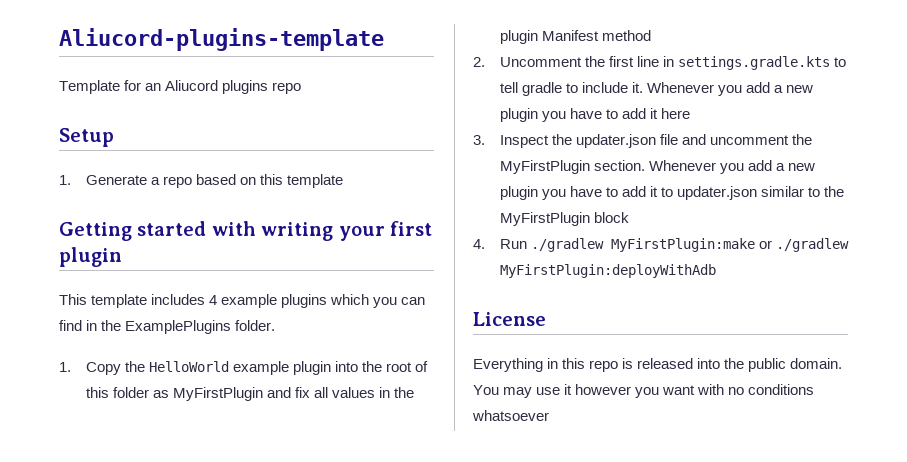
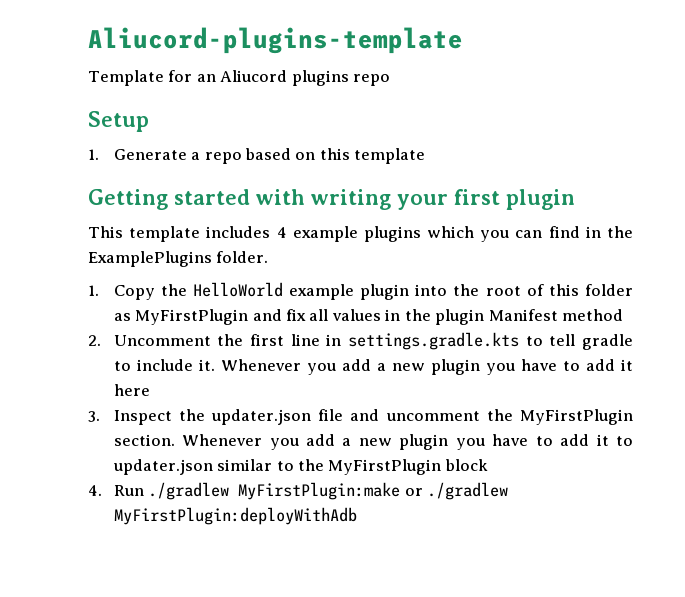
- License
- Everything in this repo is released into the public domain. You may use it however you want with no conditions whatsoever

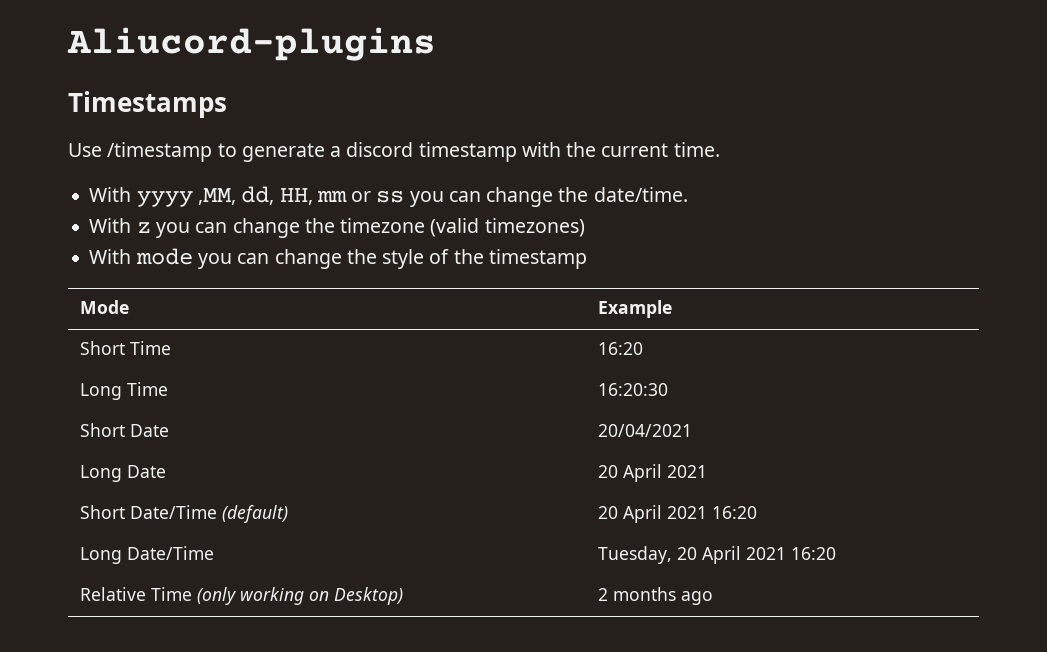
- Aliucord-plugins-template
- Template for an Aliucord plugins repo
- Setup
- 1. Generate a repo based on this template
- Getting started with writing your first plugin
- This template includes 4 example plugins which you can find in the ExamplePlugins folder.
- 1. Copy the HelloWorld example plugin into the root of this folder as MyFirstPlugin and fix all values in the plugin Manifest method
- 2. Uncomment the first line in settings.gradle.kts to tell gradle to include it. Whenever you add a new plugin you have to add it here
- 3. Inspect the updater.json file and uncomment the MyFirstPlugin section. Whenever you add a new plugin you have to add it to updater.json similar to the MyFirstPlugin block
- 4. Run ./gradlew MyFirstPlugin:make or ./gradlew MyFirstPlugin:deployWithAdb
+ Aliucord-plugins
+ Timestamps
+ Use /timestamp to generate a discord timestamp with the current time.
+ With yyyy ,MM, dd, HH, mm or ss you can change the date/time.
+ With z you can change the timezone (valid timezones)
+ With mode you can change the style of the timestamp
+ Mode | Example
+ Short Time | 16:20
+ Long Time | 16:20:30
+ Short Date | 20/04/2021
+ Long Date | 20 April 2021
+ Short Date/Time (default) | 20 April 2021 16:20
+ Long Date/Time | Tuesday, 20 April 2021 16:20
+ Relative Time (only working on Desktop) | 2 months ago

